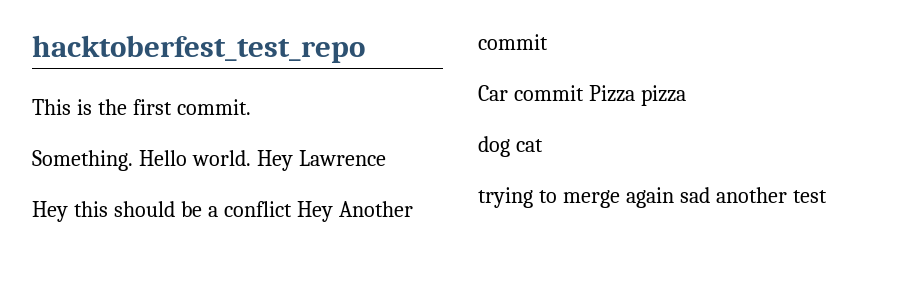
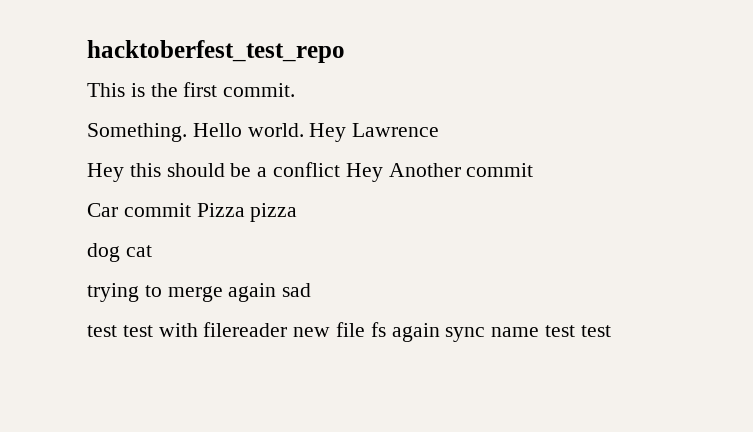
- trying to merge again sad another test
+ trying to merge again sad
+ test test with filereader new file fs again sync name test test

